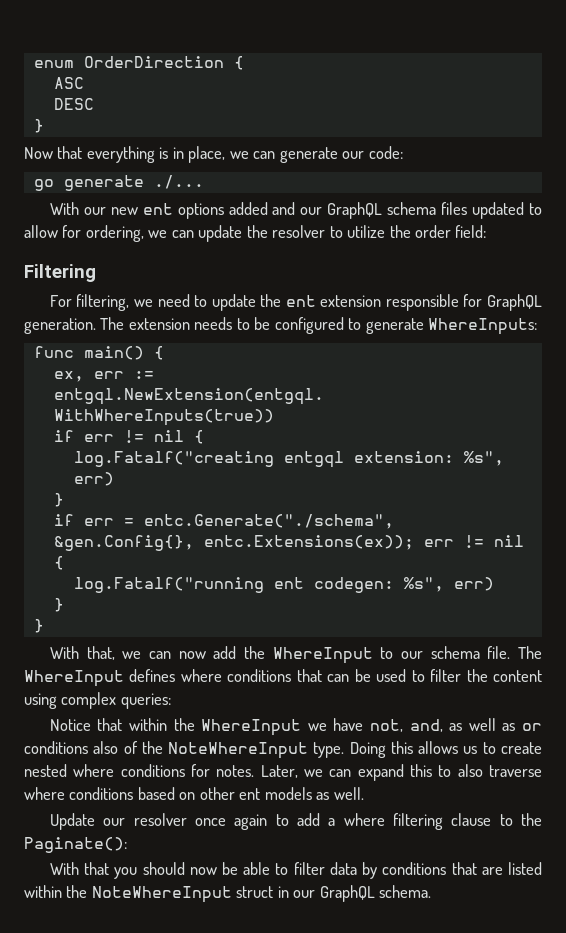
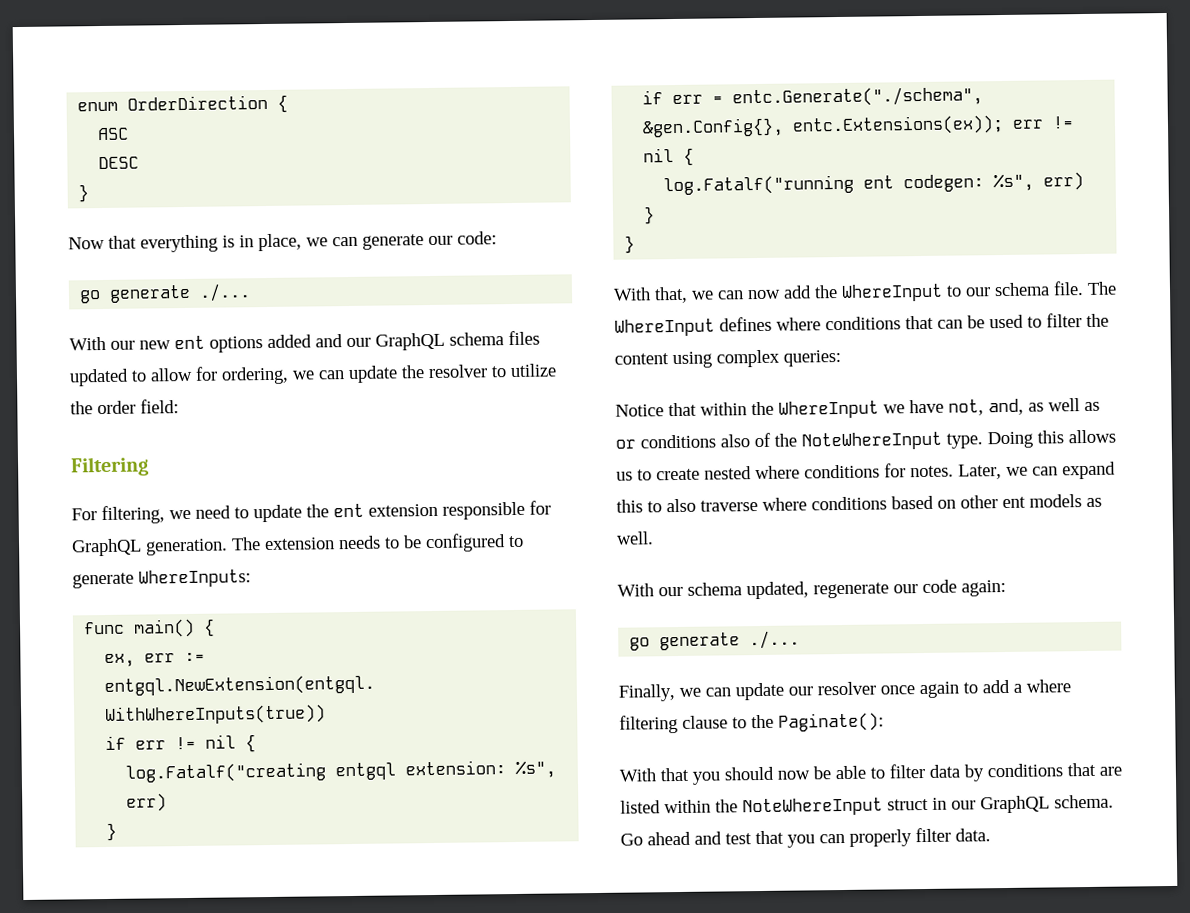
- Update our resolver once again to add a where filtering clause to the Paginate():
+ With our schema updated, regenerate our code again:
+ go generate ./...
+ Finally, we can update our resolver once again to add a where filtering clause to the Paginate():
+ Go ahead and test that you can properly filter data.

